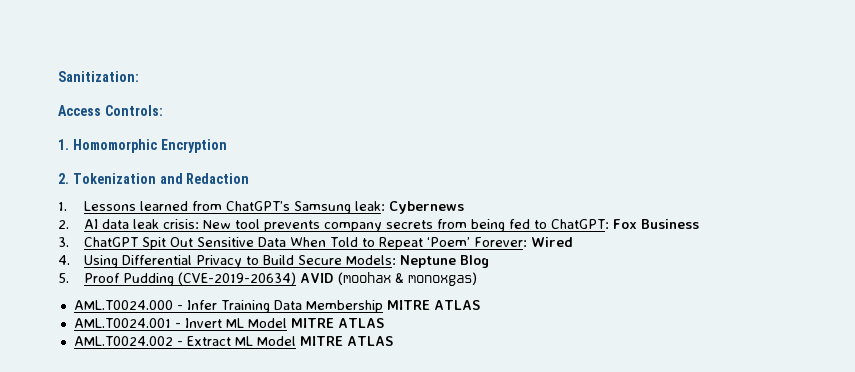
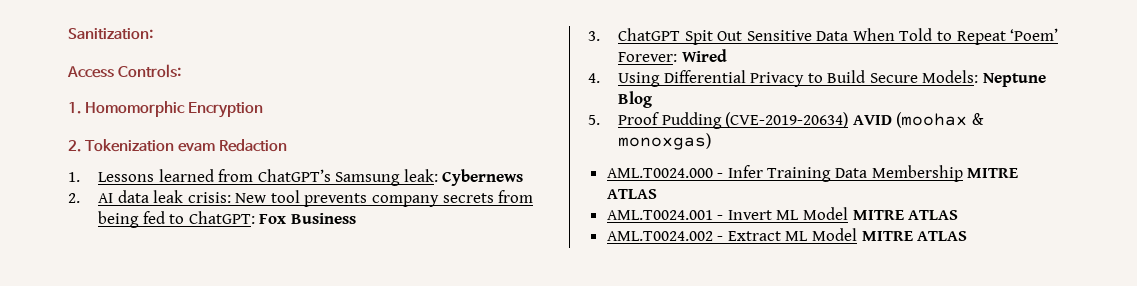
- 2. Tokenization and Redaction
+ 2. Tokenization evam Redaction

